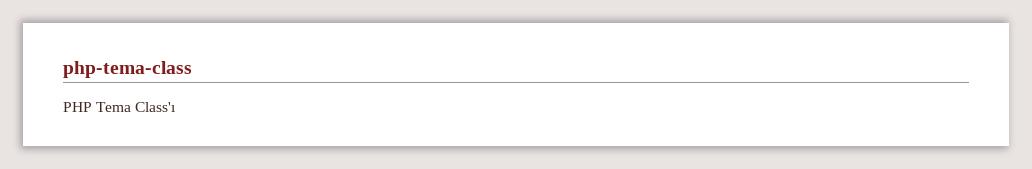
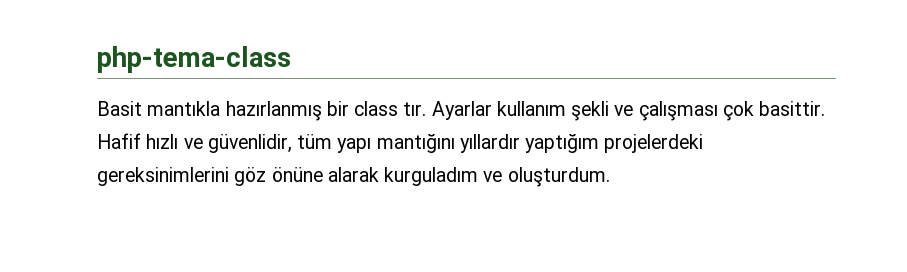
- PHP Tema Class'ı
+ Basit mantıkla hazırlanmış bir class tır. Ayarlar kullanım şekli ve çalışması çok basittir. Hafif hızlı ve güvenlidir, tüm yapı mantığını yıllardır yaptığım projelerdeki gereksinimlerini göz önüne alarak kurguladım ve oluşturdum.

